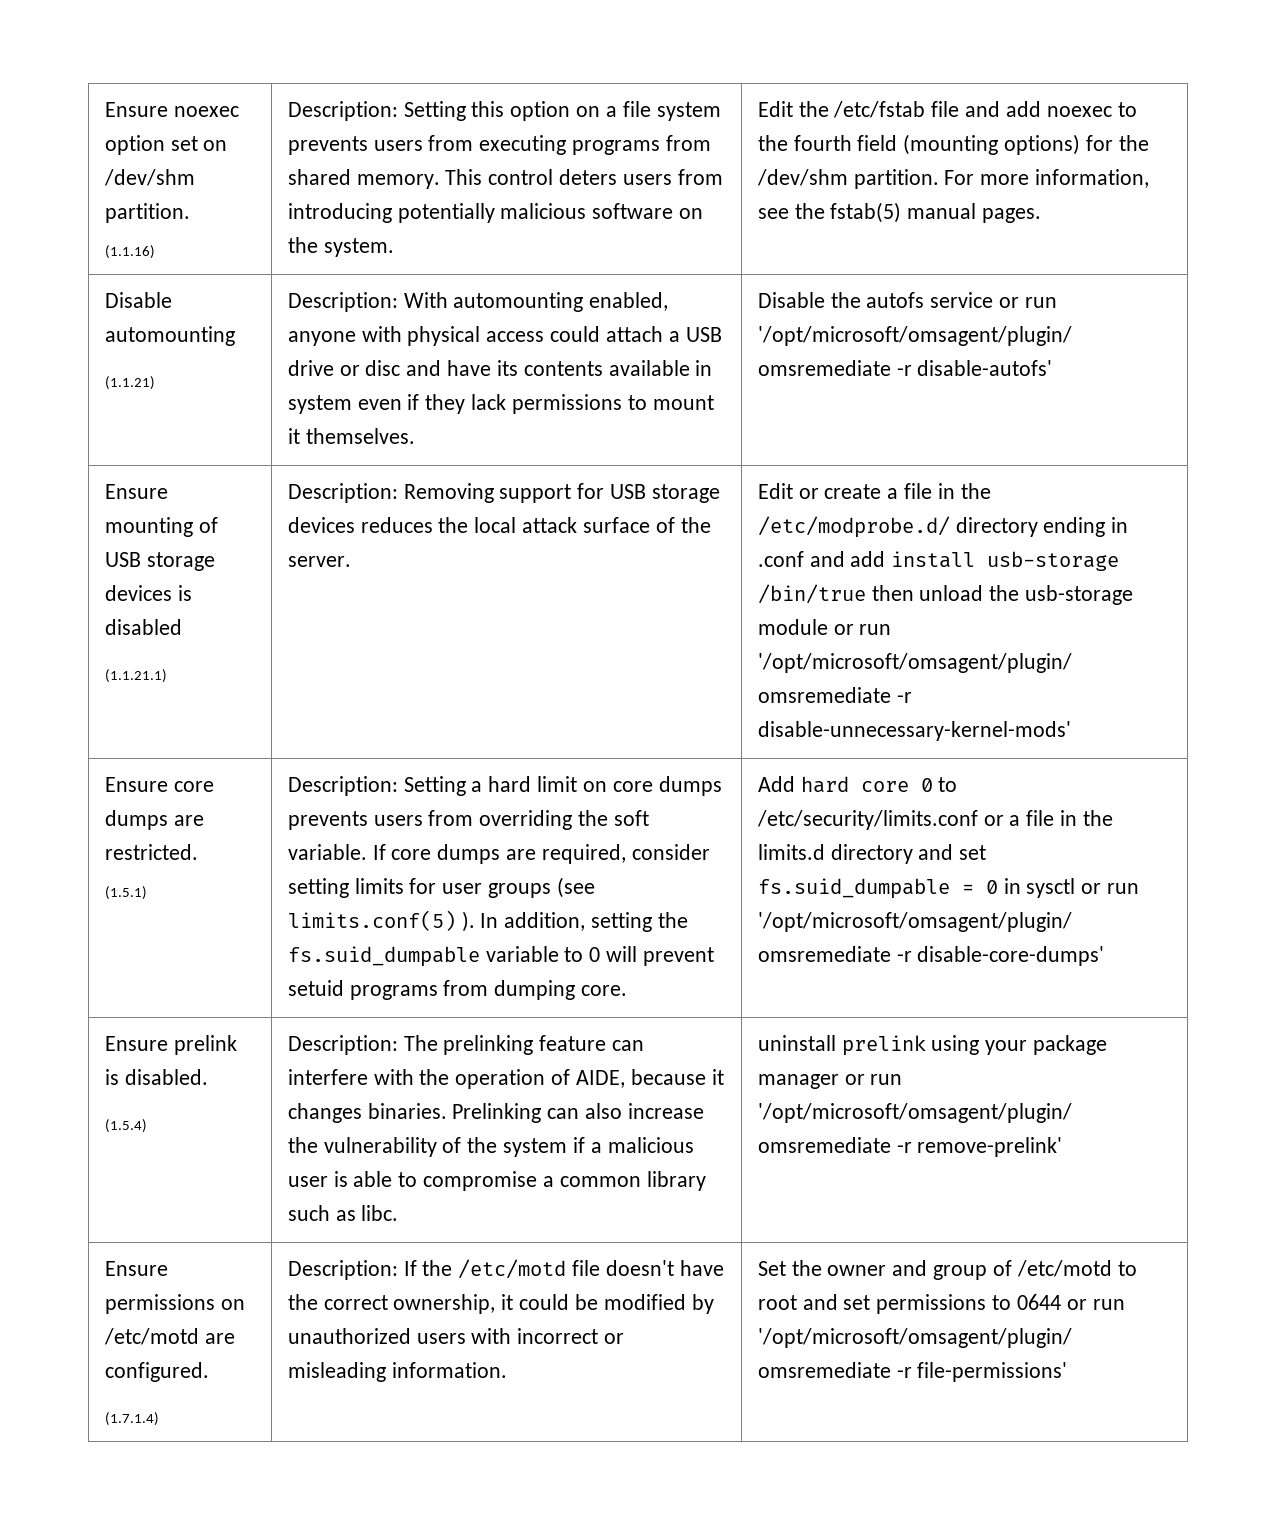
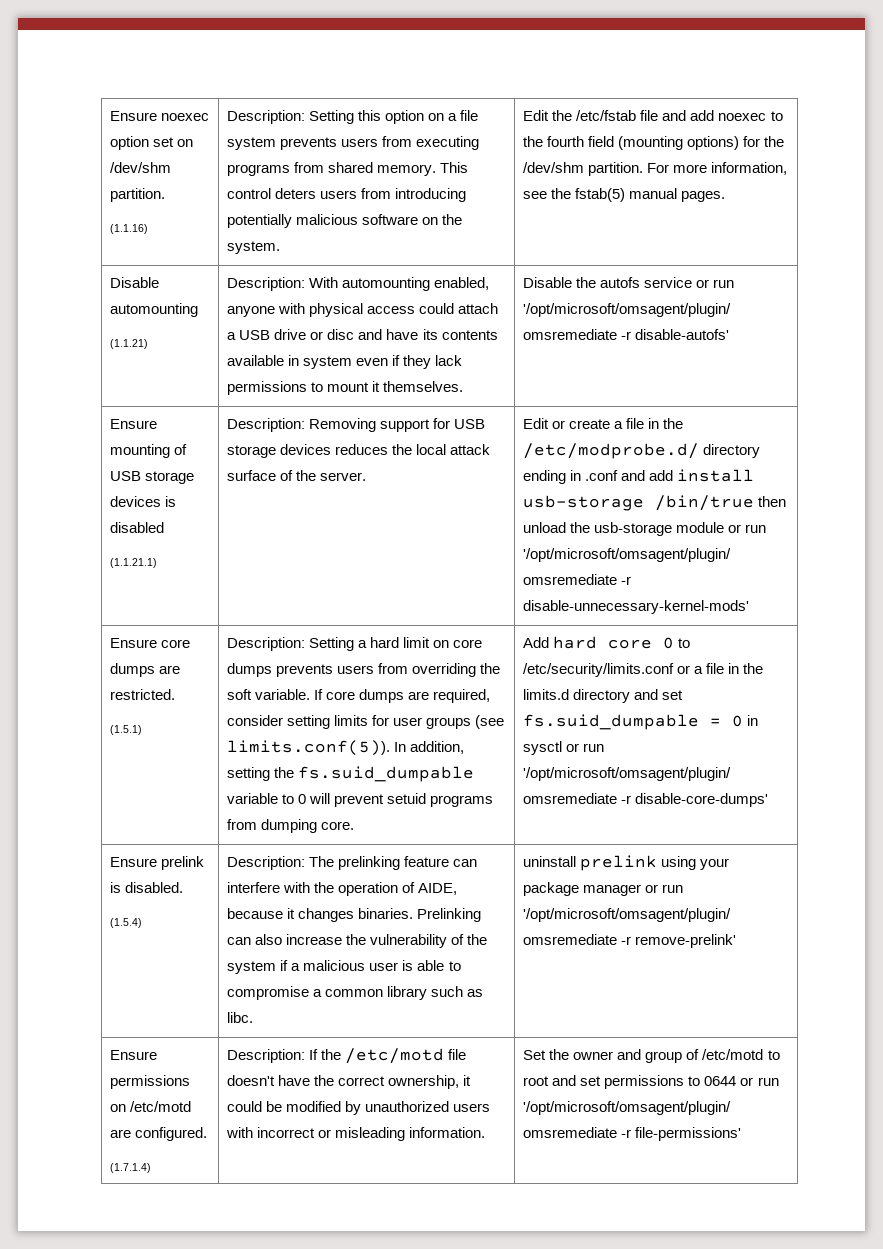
- If core dumps are required, consider setting limits for user groups (see limits.conf(5) ). In addition, setting the fs.suid_dumpable variable to 0 will prevent setuid programs from dumping core.
+ If core dumps are required, consider setting limits for user groups (see limits.conf(5)). In addition, setting the fs.suid_dumpable variable to 0 will prevent setuid programs from dumping core.

